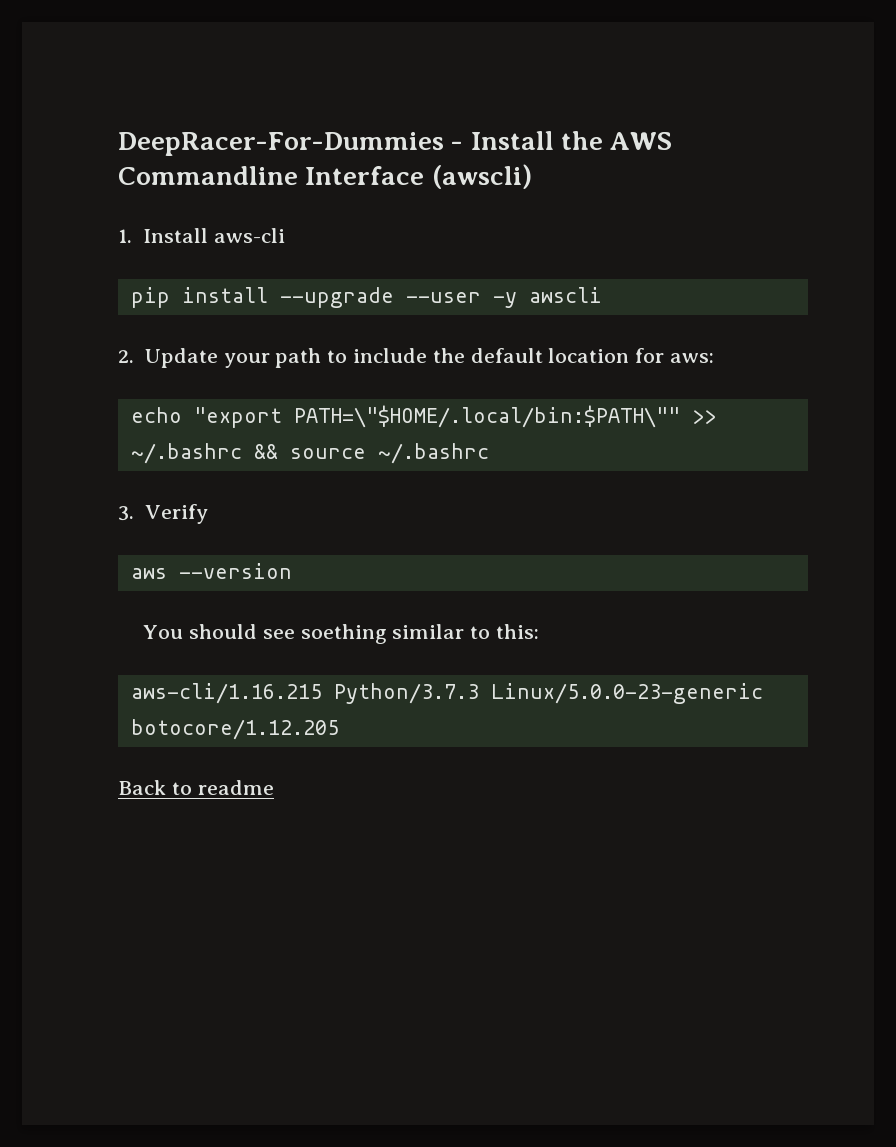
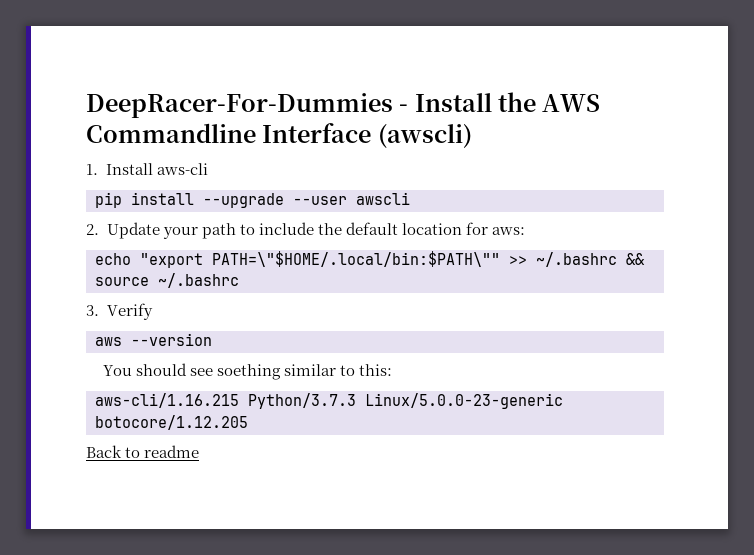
- pip install --upgrade --user -y awscli
+ pip install --upgrade --user awscli

